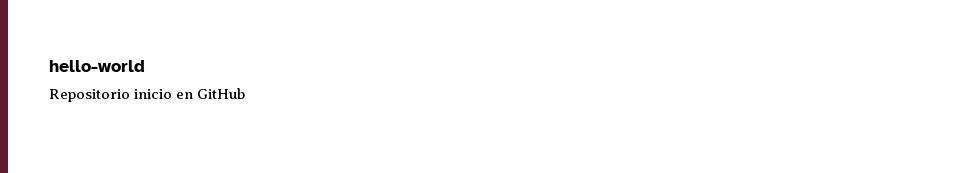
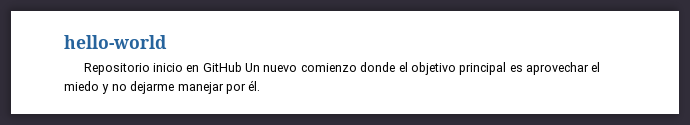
- Repositorio inicio en GitHub
+ Repositorio inicio en GitHub Un nuevo comienzo donde el objetivo principal es aprovechar el miedo y no dejarme manejar por él.

